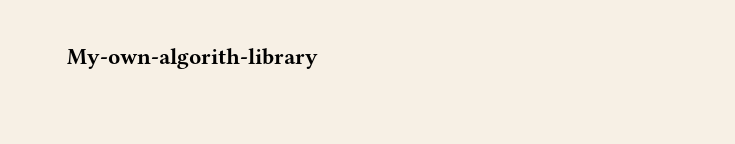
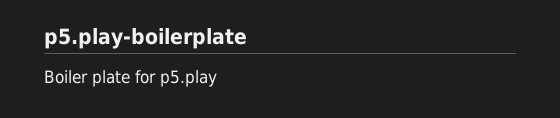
- My-own-algorith-library
+ p5.play-boilerplate
+ Boiler plate for p5.play

